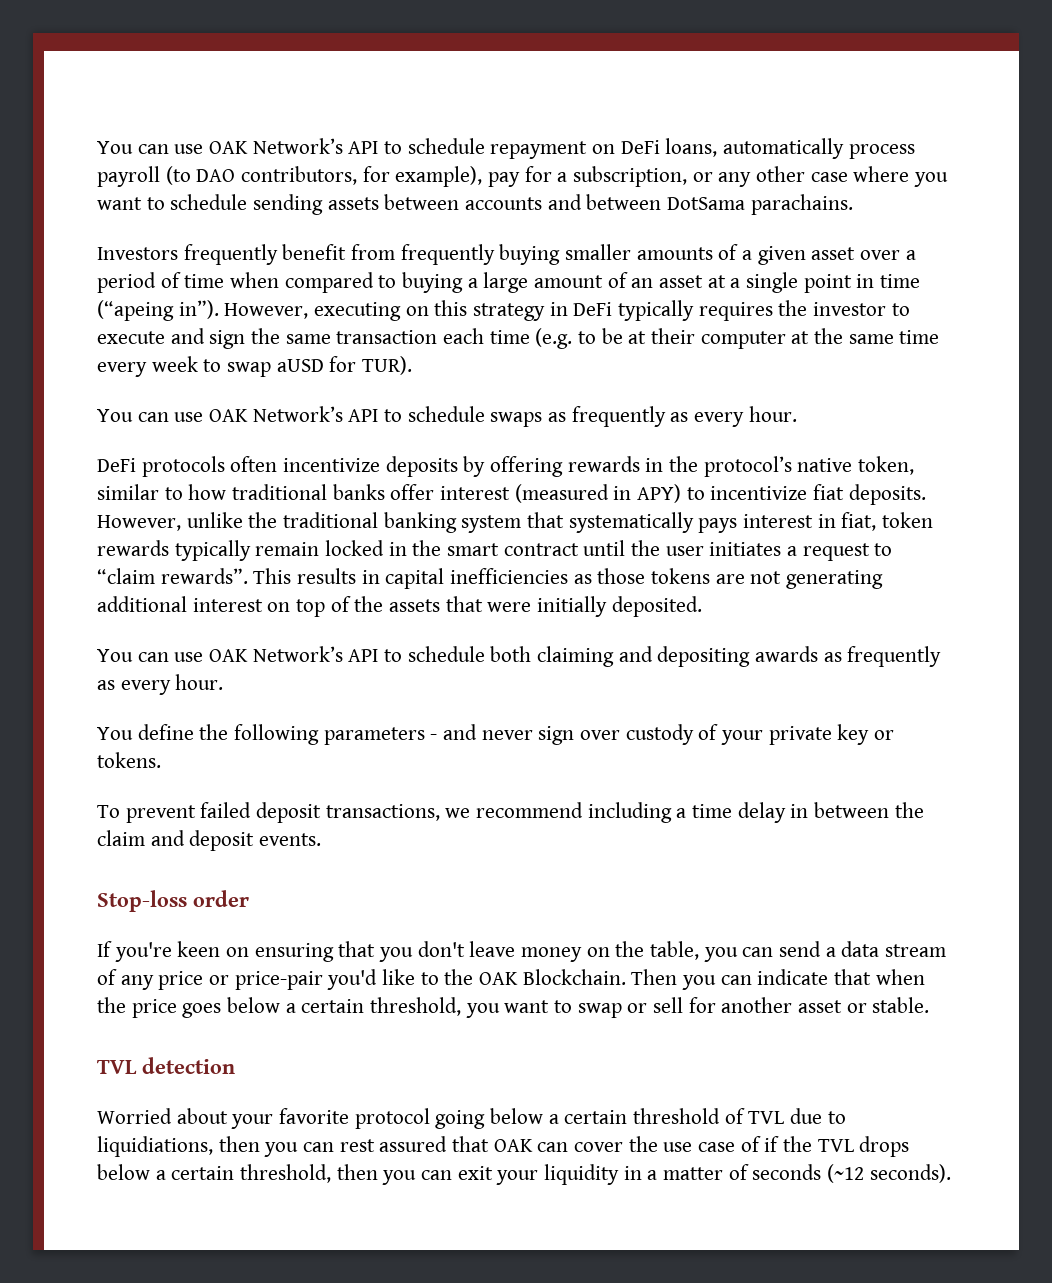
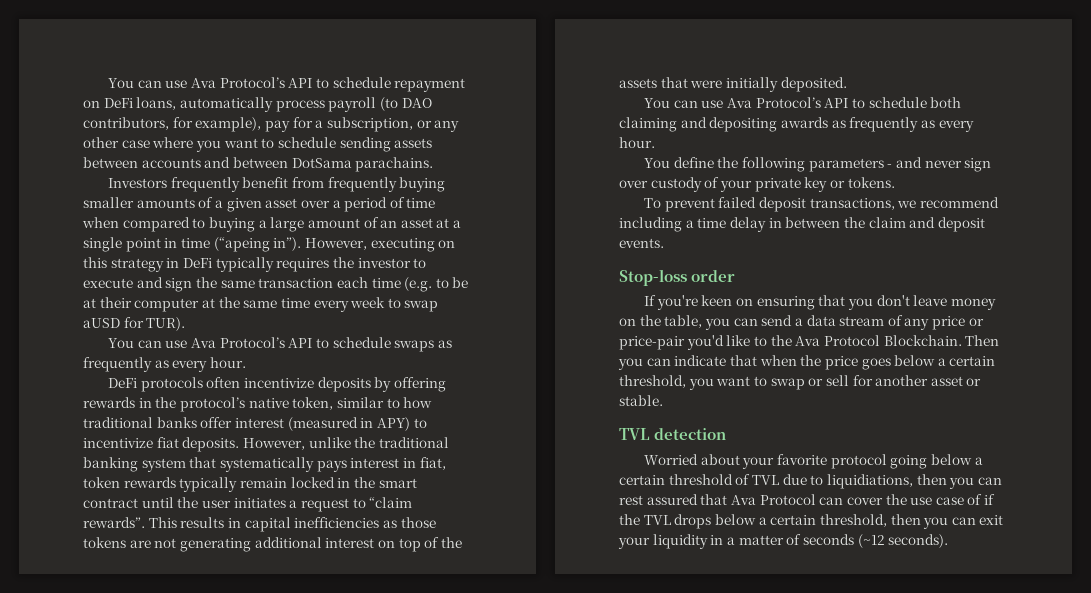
- You can use OAK Network’s API to schedule repayment on DeFi loans, automatically process payroll (to DAO contributors, for example), pay for a subscription, or any other case where you want to schedule sending assets between accounts and between DotSama parachains.
+ You can use Ava Protocol’s API to schedule repayment on DeFi loans, automatically process payroll (to DAO contributors, for example), pay for a subscription, or any other case where you want to schedule sending assets between accounts and between DotSama parachains.
- You can use OAK Network’s API to schedule swaps as frequently as every hour.
+ You can use Ava Protocol’s API to schedule swaps as frequently as every hour.
- You can use OAK Network’s API to schedule both claiming and depositing awards as frequently as every hour.
+ You can use Ava Protocol’s API to schedule both claiming and depositing awards as frequently as every hour.
- If you're keen on ensuring that you don't leave money on the table, you can send a data stream of any price or price-pair you'd like to the OAK Blockchain.
+ If you're keen on ensuring that you don't leave money on the table, you can send a data stream of any price or price-pair you'd like to the Ava Protocol Blockchain.
- Worried about your favorite protocol going below a certain threshold of TVL due to liquidiations, then you can rest assured that OAK can cover the use case of if the TVL drops below a certain threshold, then you can exit your liquidity in a matter of seconds (~12 seconds).
+ Worried about your favorite protocol going below a certain threshold of TVL due to liquidiations, then you can rest assured that Ava Protocol can cover the use case of if the TVL drops below a certain threshold, then you can exit your liquidity in a matter of seconds (~12 seconds).

